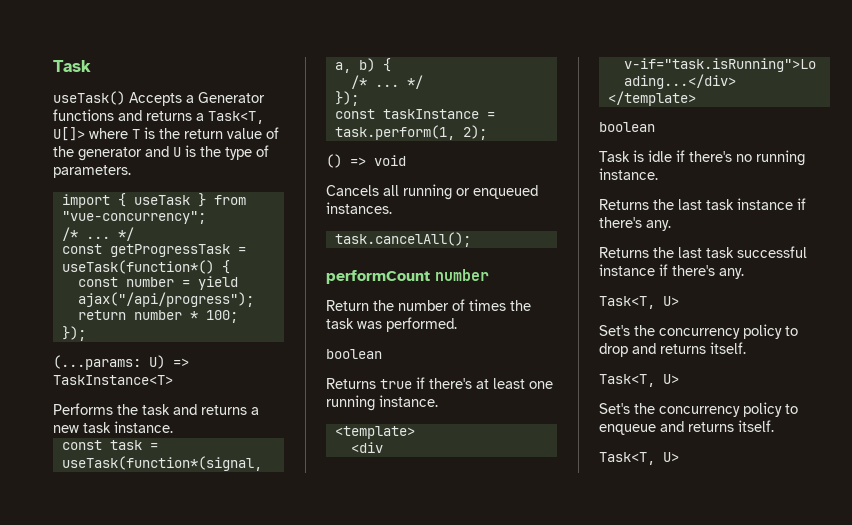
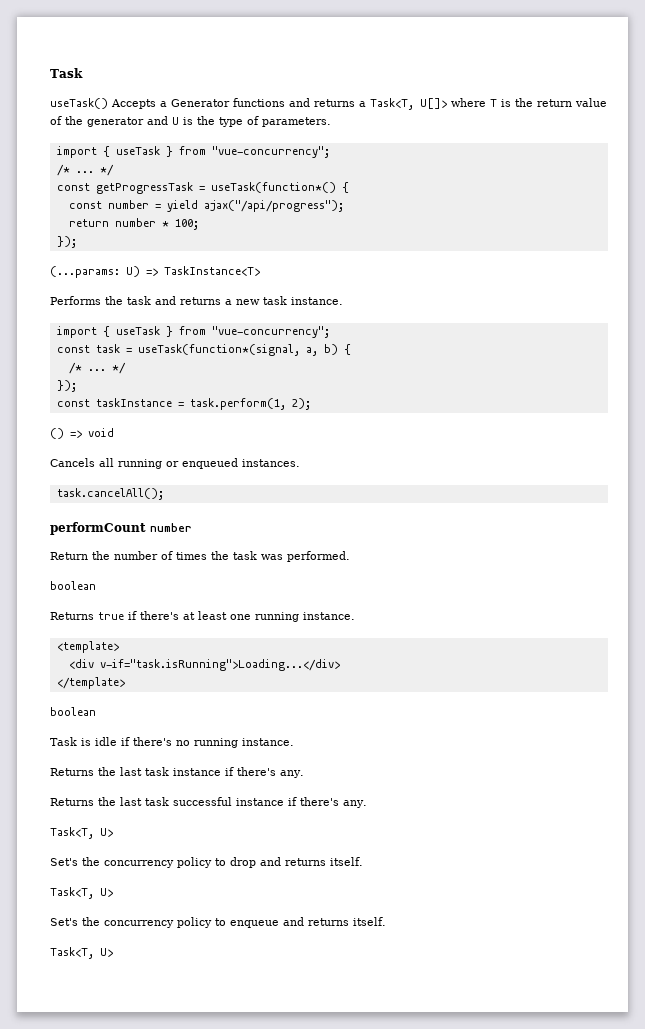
  Performs the task and returns a new task instance.
+ import { useTask } from "vue-concurrency";

